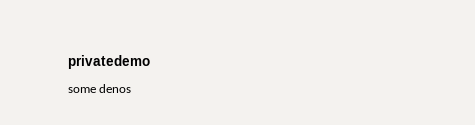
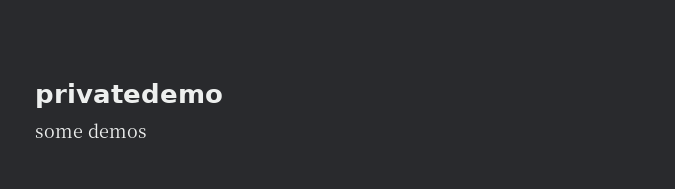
- some denos
+ some demos

